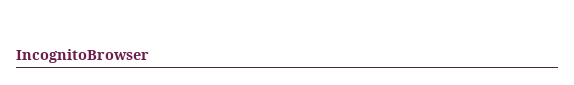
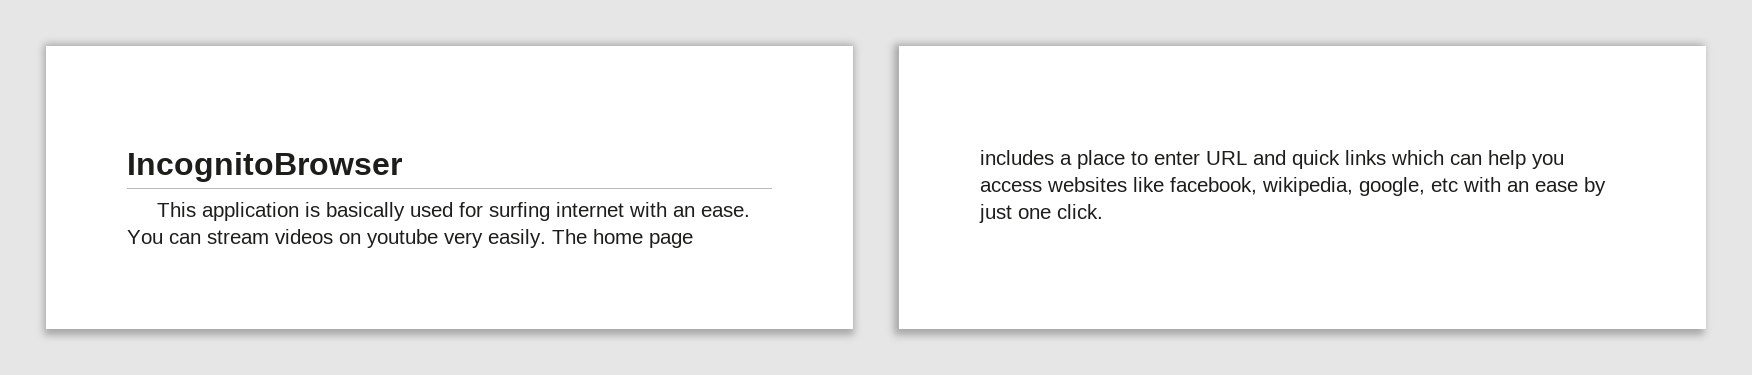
+ This application is basically used for surfing internet with an ease. You can stream videos on youtube very easily. The home page includes a place to enter URL and quick links which can help you access websites like facebook, wikipedia, google, etc with an ease by just one click.

